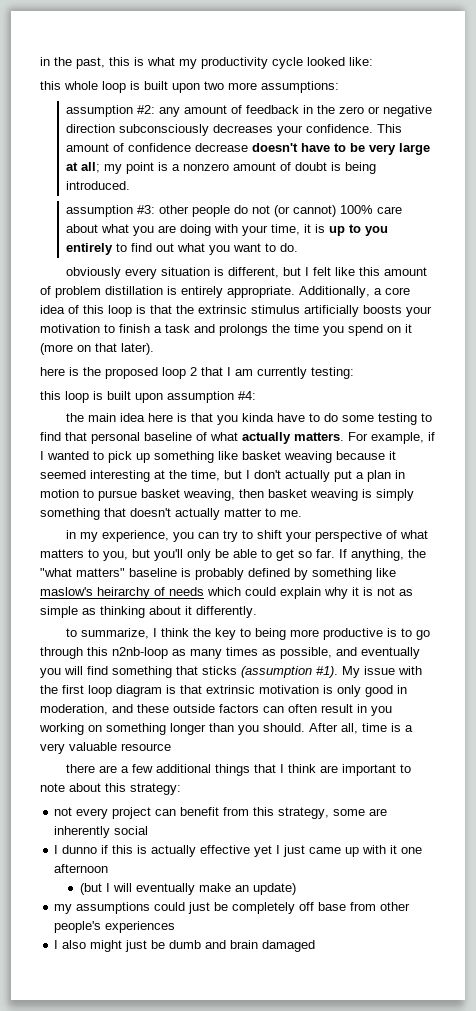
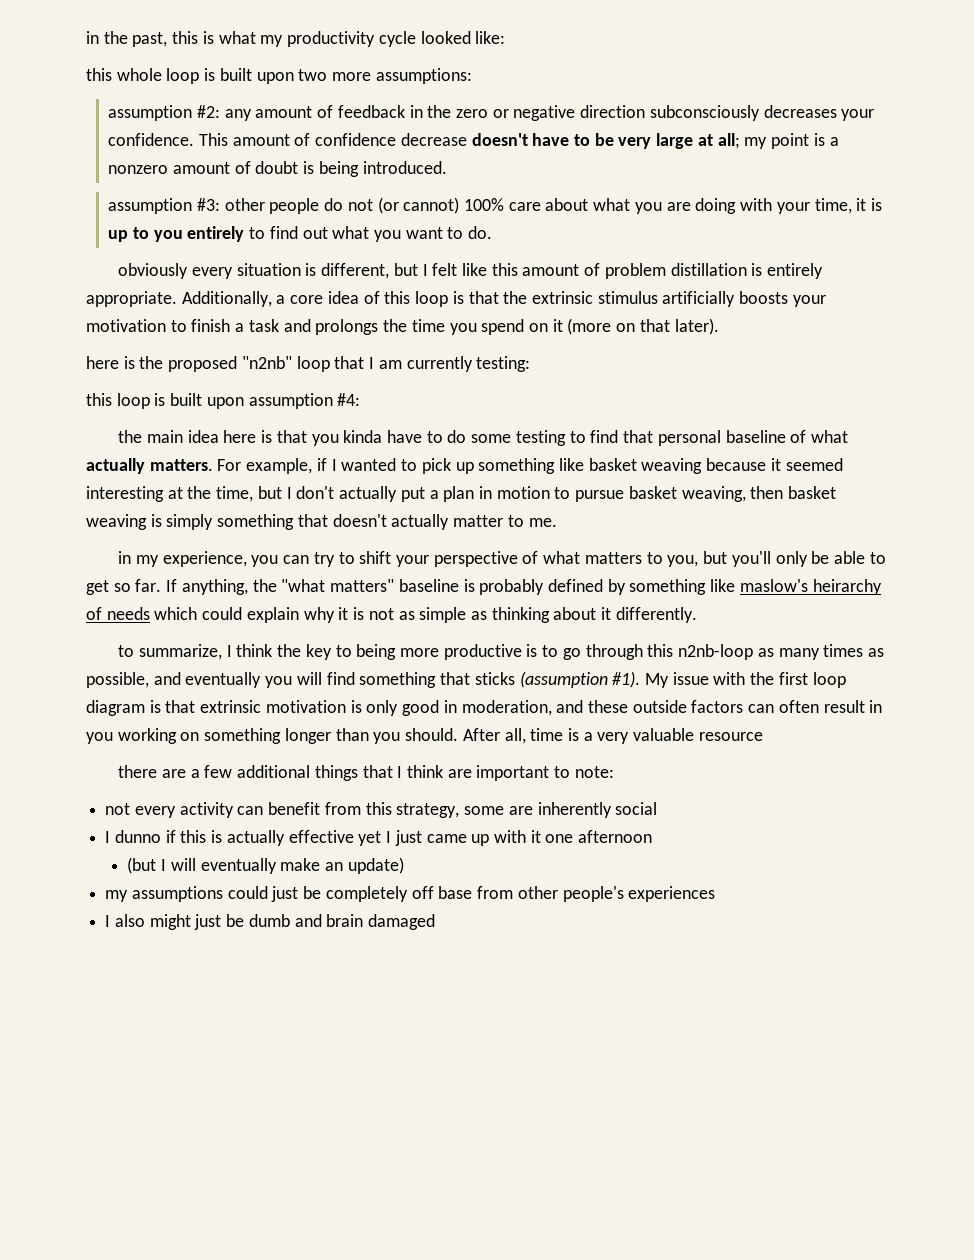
- here is the proposed loop 2 that I am currently testing:
+ here is the proposed "n2nb" loop that I am currently testing:
- there are a few additional things that I think are important to note about this strategy:
+ there are a few additional things that I think are important to note:
- not every project can benefit from this strategy, some are inherently social
+ not every activity can benefit from this strategy, some are inherently social

